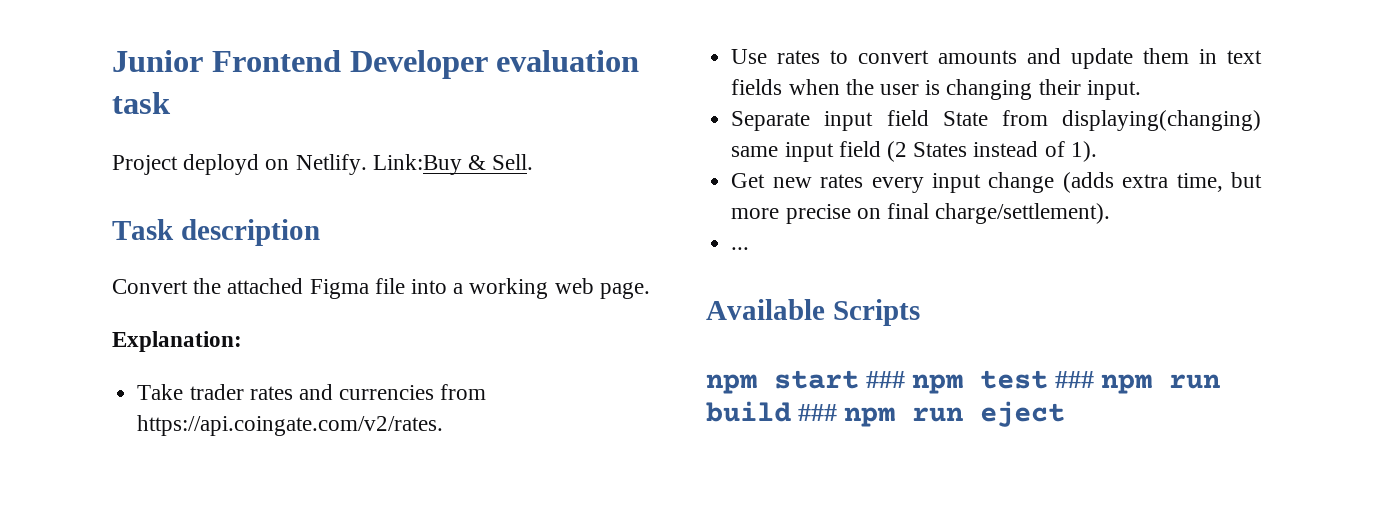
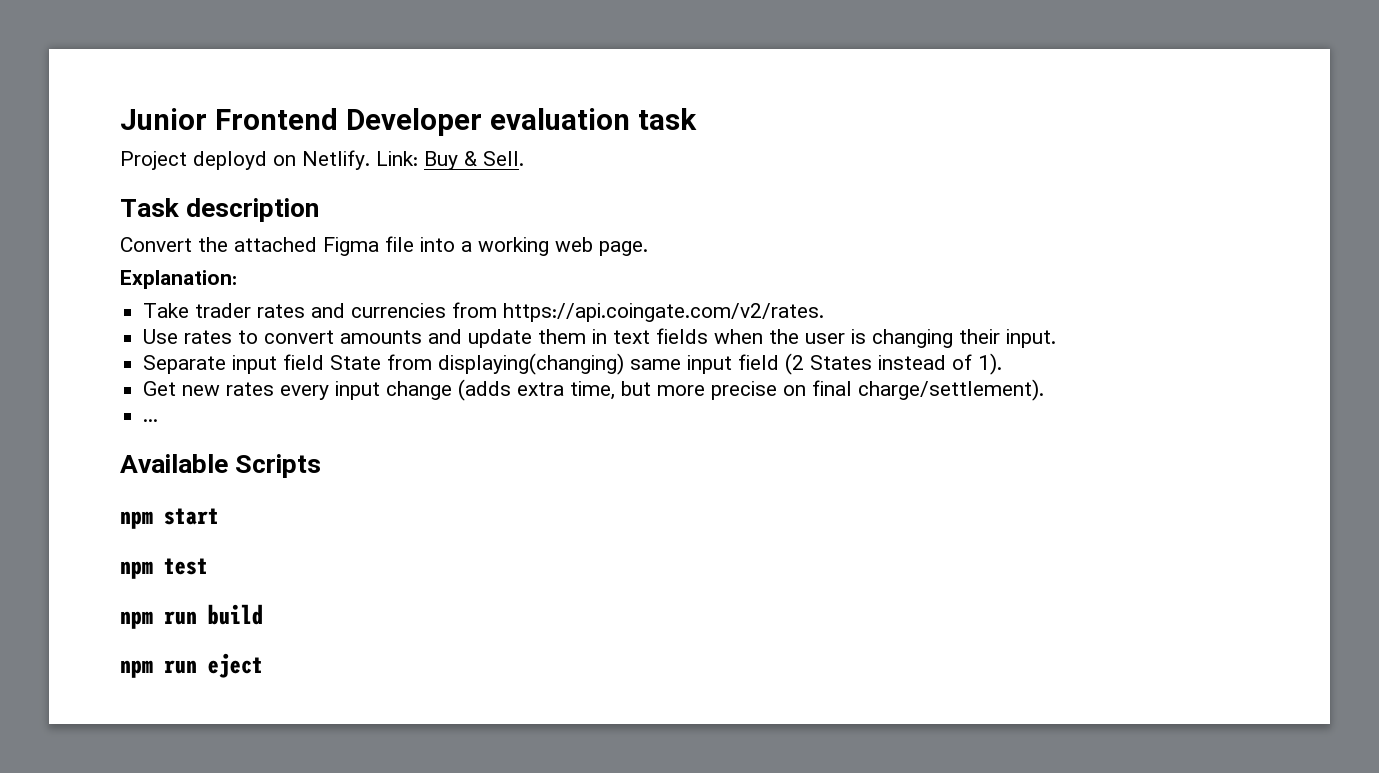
- Link:Buy & Sell.
+ Link: Buy & Sell.
- npm start ### npm test ### npm run build ### npm run eject
+ npm start
+ npm test
+ npm run build
+ npm run eject

